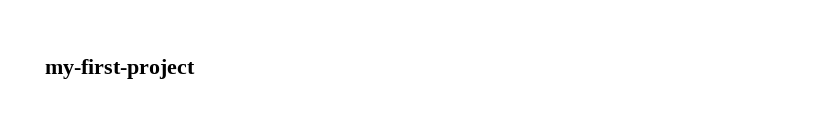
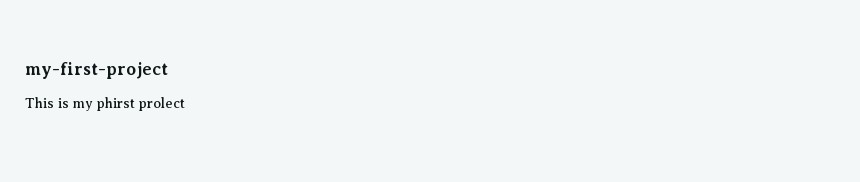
+ This is my phirst prolect

